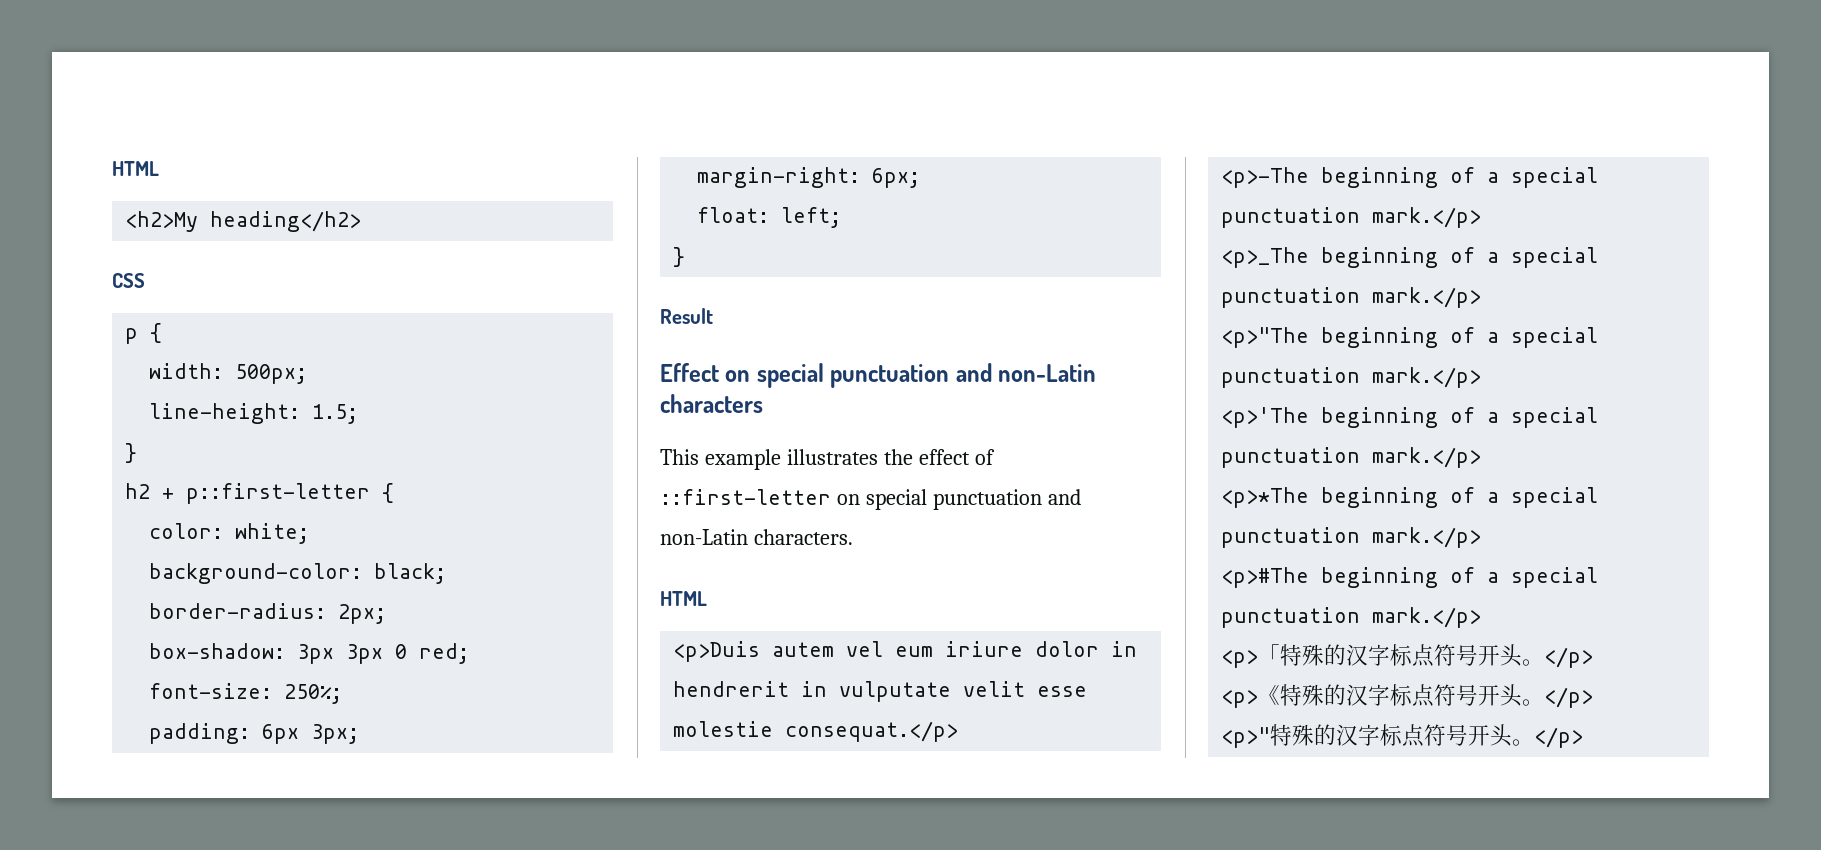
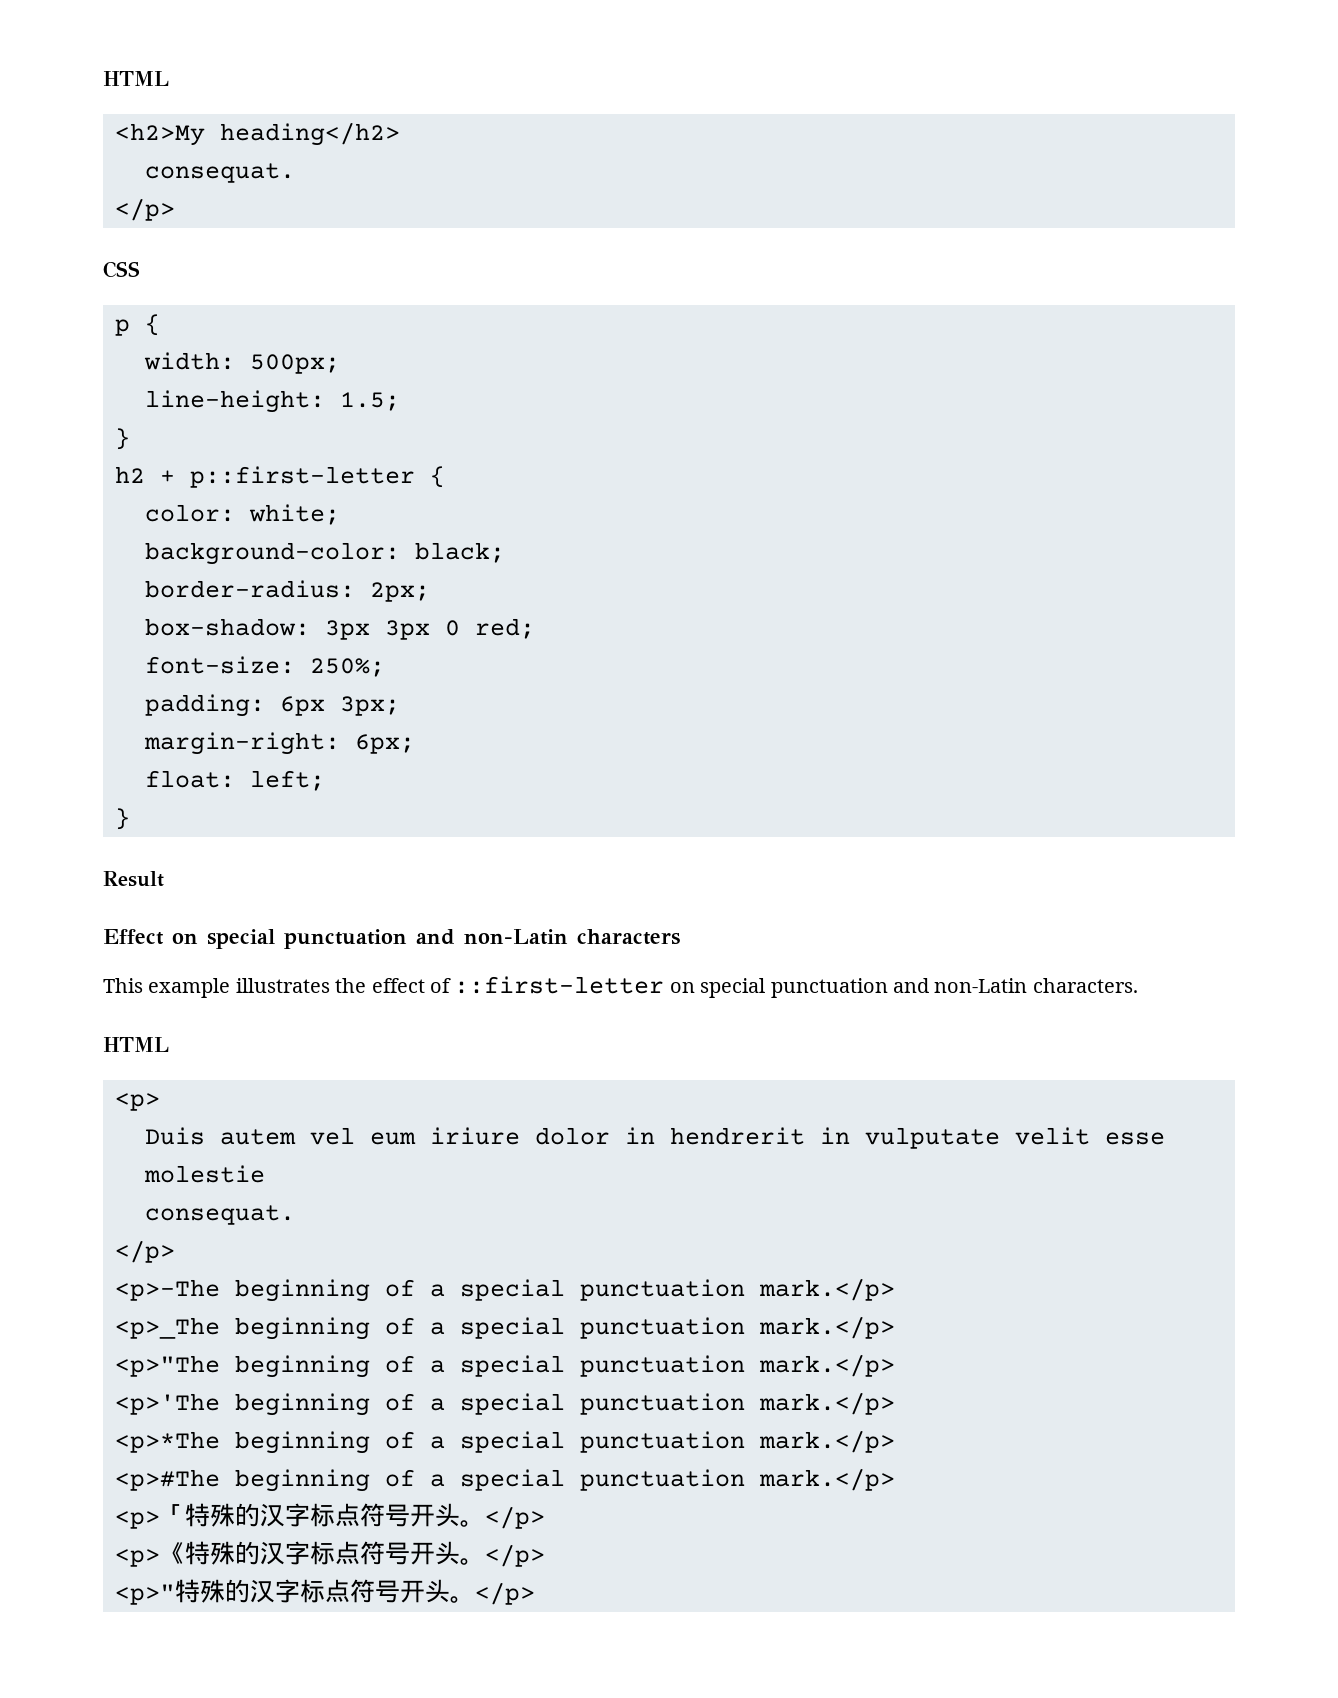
  <h2>My heading</h2>
+ consequat.
+ </p>
  This example illustrates the effect of ::first-letter on special punctuation and non-Latin characters.
  HTML
- <p>Duis autem vel eum iriure dolor in hendrerit in vulputate velit esse molestie consequat.</p>
+ <p>
+ Duis autem vel eum iriure dolor in hendrerit in vulputate velit esse molestie
+ consequat.
+ </p>

